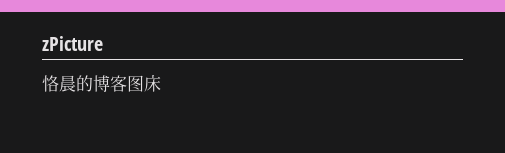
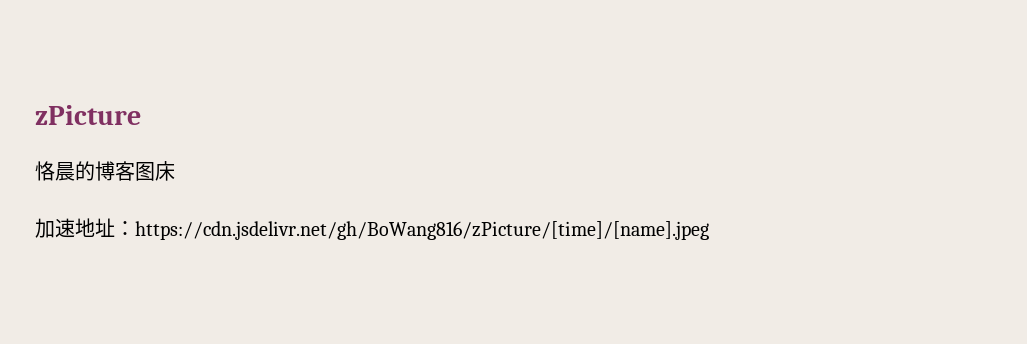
+ 加速地址：https://cdn.jsdelivr.net/gh/BoWang816/zPicture/[time]/[name].jpeg

